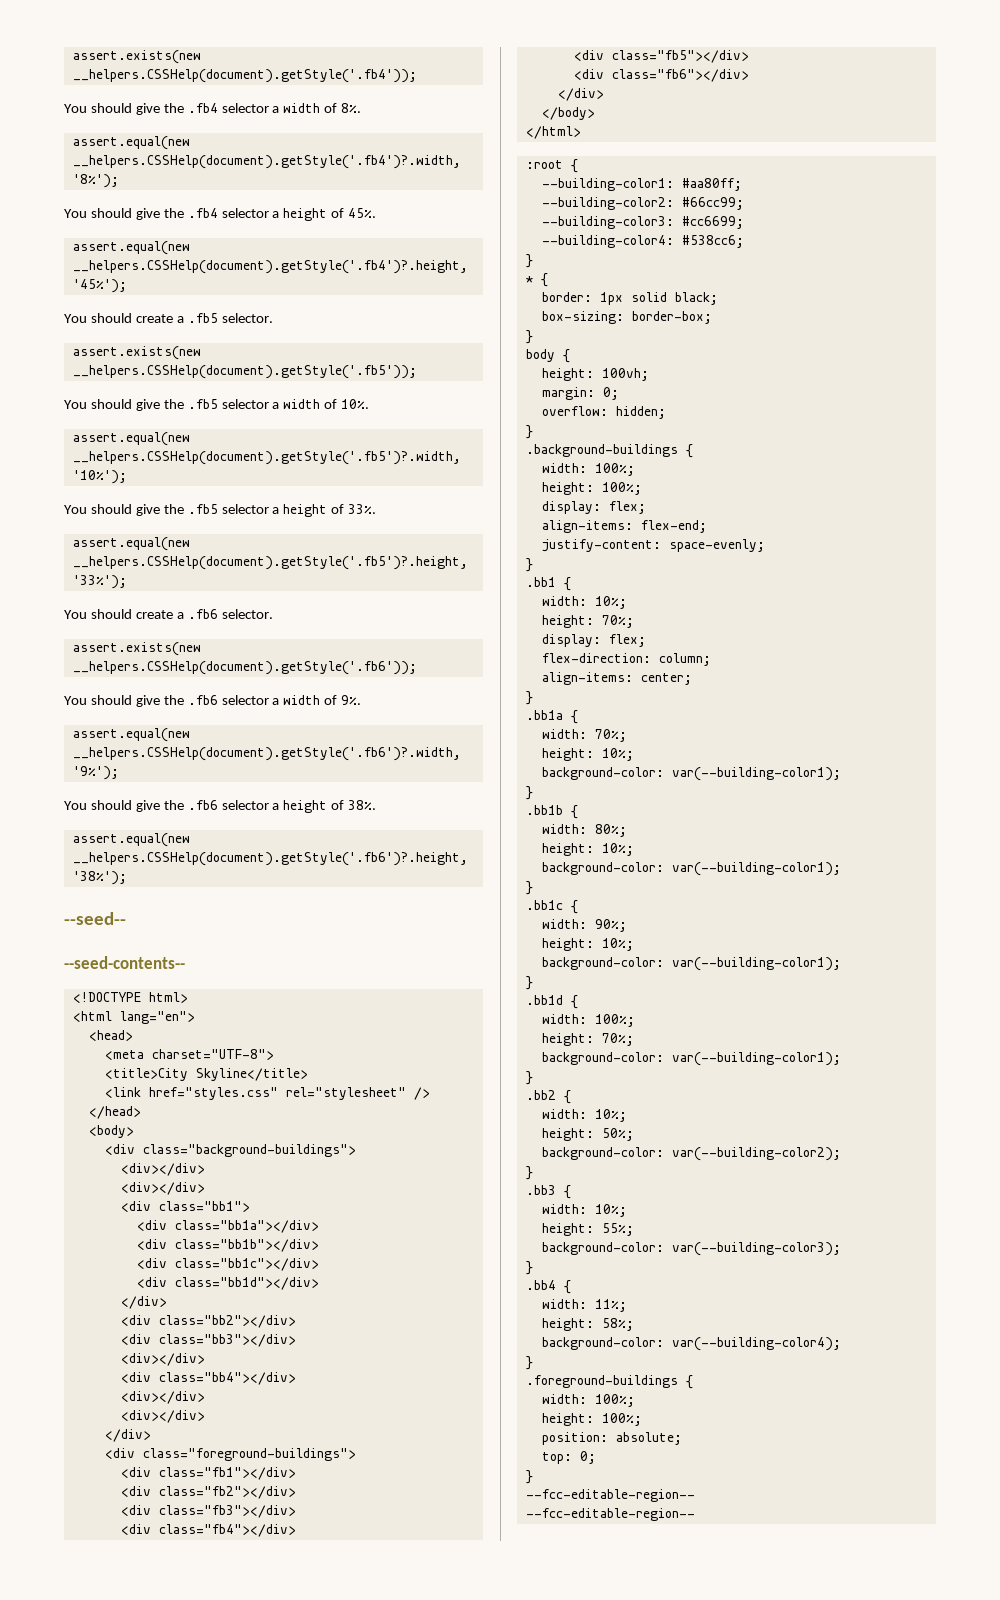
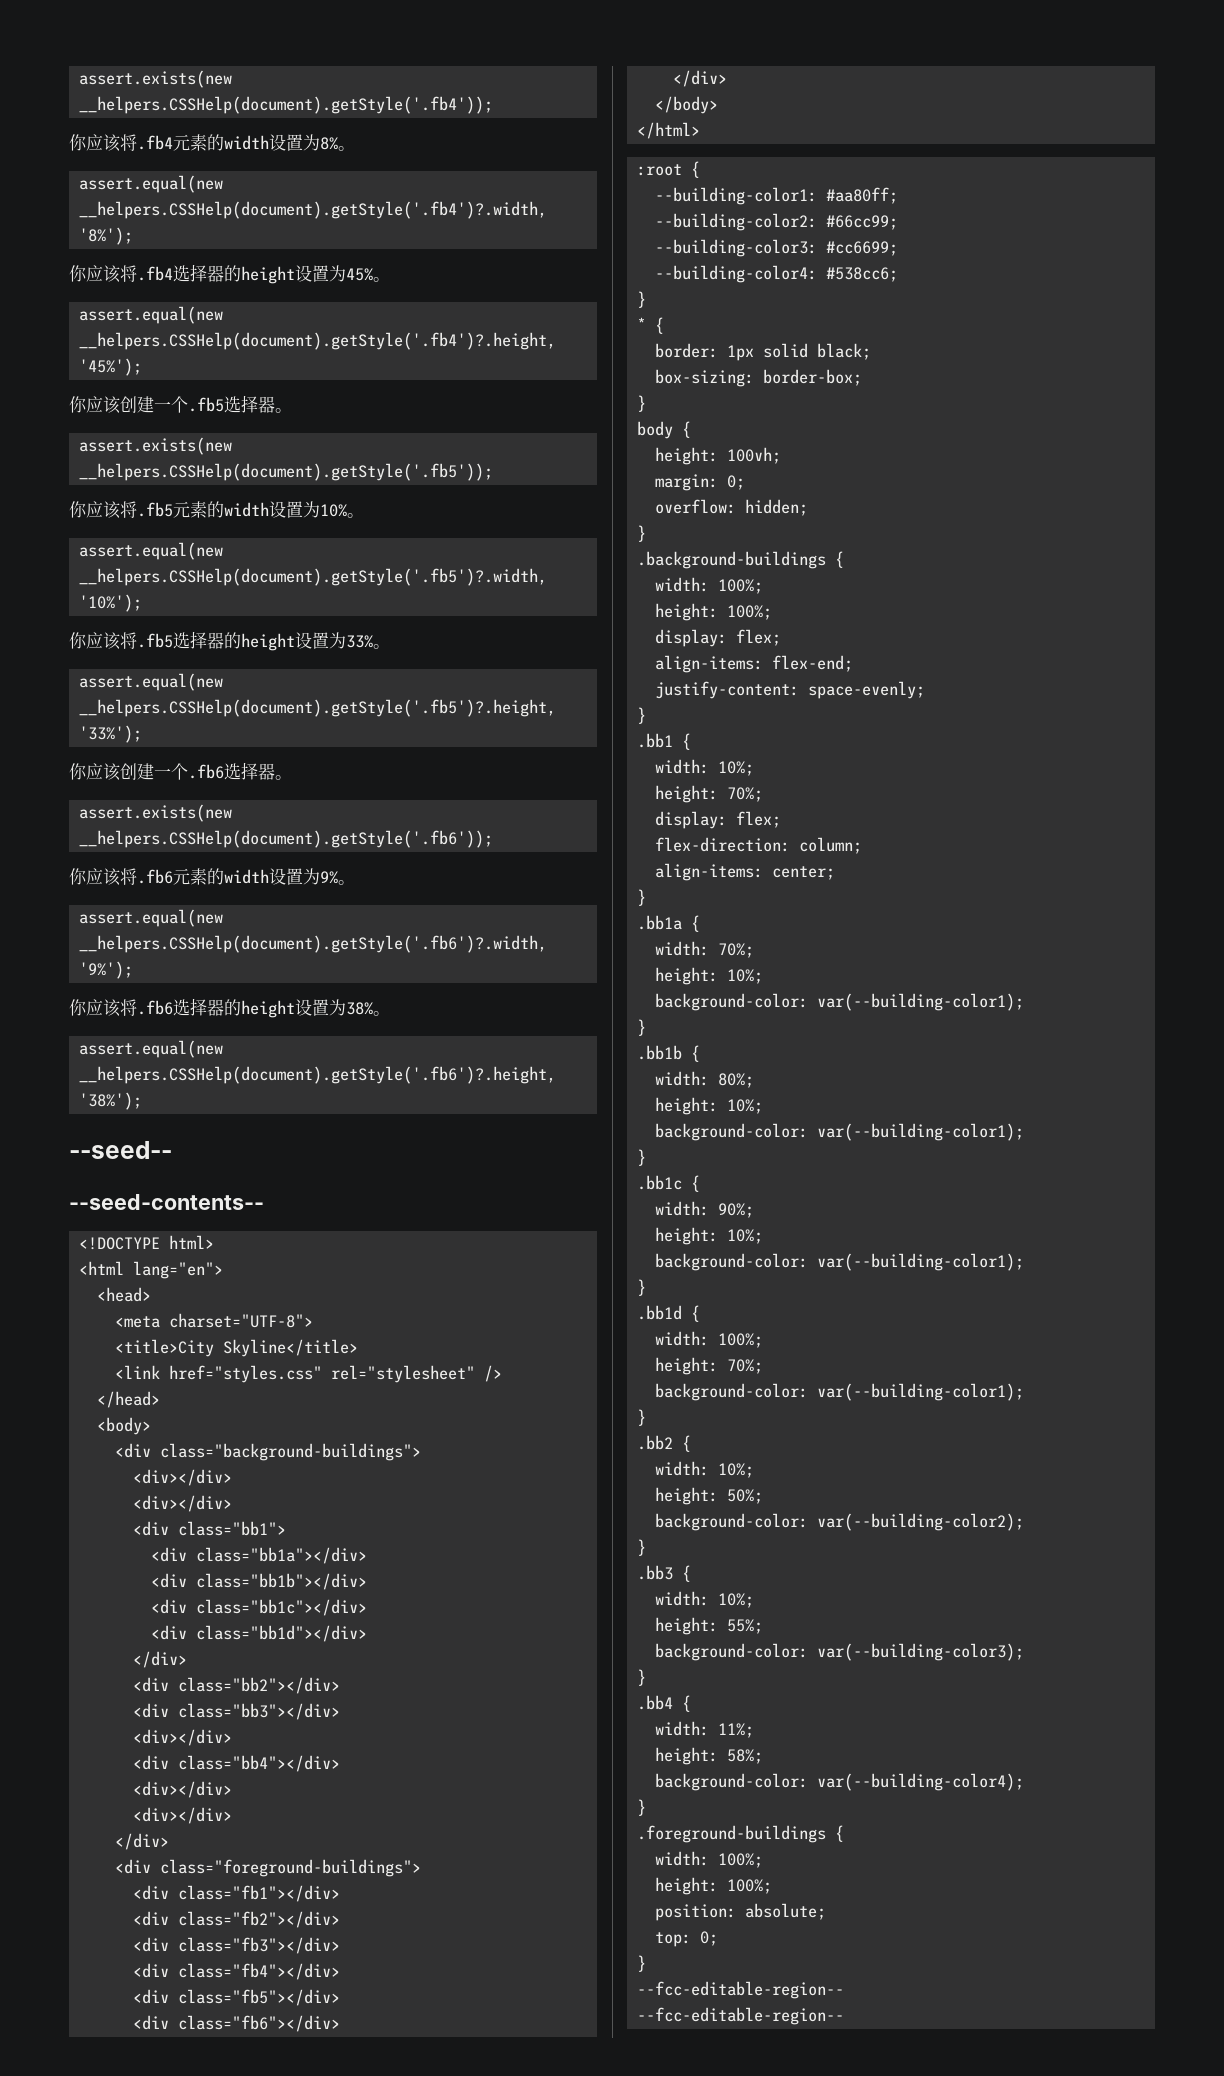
- You should give the .fb4 selector a width of 8%.
+ 你应该将.fb4元素的width设置为8%。
  assert.equal(new __helpers.CSSHelp(document).getStyle('.fb4')?.width, '8%');
- You should give the .fb4 selector a height of 45%.
+ 你应该将.fb4选择器的height设置为45%。
  assert.equal(new __helpers.CSSHelp(document).getStyle('.fb4')?.height, '45%');
- You should create a .fb5 selector.
+ 你应该创建一个.fb5选择器。
  assert.exists(new __helpers.CSSHelp(document).getStyle('.fb5'));
- You should give the .fb5 selector a width of 10%.
+ 你应该将.fb5元素的width设置为10%。
  assert.equal(new __helpers.CSSHelp(document).getStyle('.fb5')?.width, '10%');
- You should give the .fb5 selector a height of 33%.
+ 你应该将.fb5选择器的height设置为33%。
  assert.equal(new __helpers.CSSHelp(document).getStyle('.fb5')?.height, '33%');
- You should create a .fb6 selector.
+ 你应该创建一个.fb6选择器。
  assert.exists(new __helpers.CSSHelp(document).getStyle('.fb6'));
- You should give the .fb6 selector a width of 9%.
+ 你应该将.fb6元素的width设置为9%。
  assert.equal(new __helpers.CSSHelp(document).getStyle('.fb6')?.width, '9%');
- You should give the .fb6 selector a height of 38%.
+ 你应该将.fb6选择器的height设置为38%。

